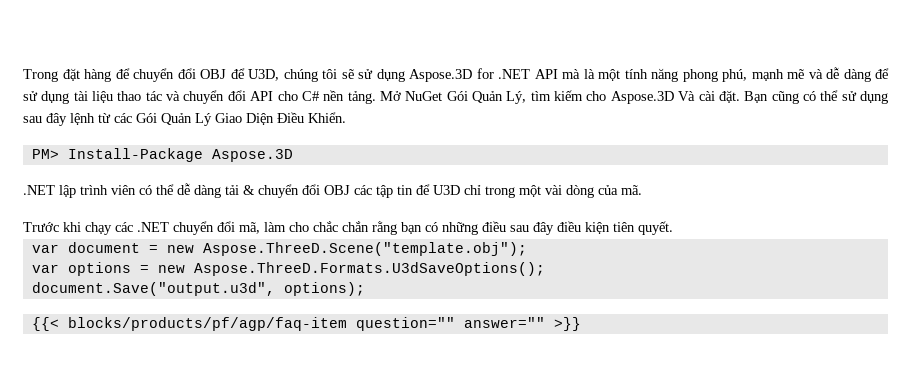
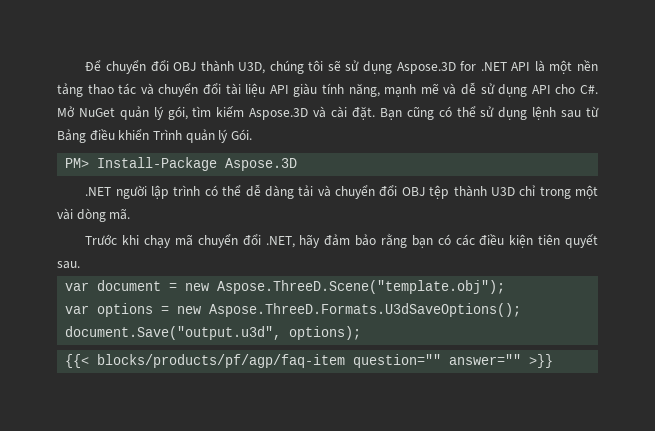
- Trong đặt hàng để chuyển đổi OBJ để U3D, chúng tôi sẽ sử dụng Aspose.3D for .NET API mà là một tính năng phong phú, mạnh mẽ và dễ dàng để sử dụng tài liệu thao tác và chuyển đổi API cho C# nền tảng. Mở NuGet Gói Quản Lý, tìm kiếm cho Aspose.3D Và cài đặt.
+ Để chuyển đổi OBJ thành U3D, chúng tôi sẽ sử dụng Aspose.3D for .NET API là một nền tảng thao tác và chuyển đổi tài liệu API giàu tính năng, mạnh mẽ và dễ sử dụng API cho C#. Mở NuGet quản lý gói, tìm kiếm Aspose.3D và cài đặt.
- Bạn cũng có thể sử dụng sau đây lệnh từ các Gói Quản Lý Giao Diện Điều Khiển.
+ Bạn cũng có thể sử dụng lệnh sau từ Bảng điều khiển Trình quản lý Gói.
- .NET lập trình viên có thể dễ dàng tải & chuyển đổi OBJ các tập tin để U3D chỉ trong một vài dòng của mã.
+ .NET người lập trình có thể dễ dàng tải và chuyển đổi OBJ tệp thành U3D chỉ trong một vài dòng mã.
- Trước khi chạy các .NET chuyển đổi mã, làm cho chắc chắn rằng bạn có những điều sau đây điều kiện tiên quyết.
+ Trước khi chạy mã chuyển đổi .NET, hãy đảm bảo rằng bạn có các điều kiện tiên quyết sau.

